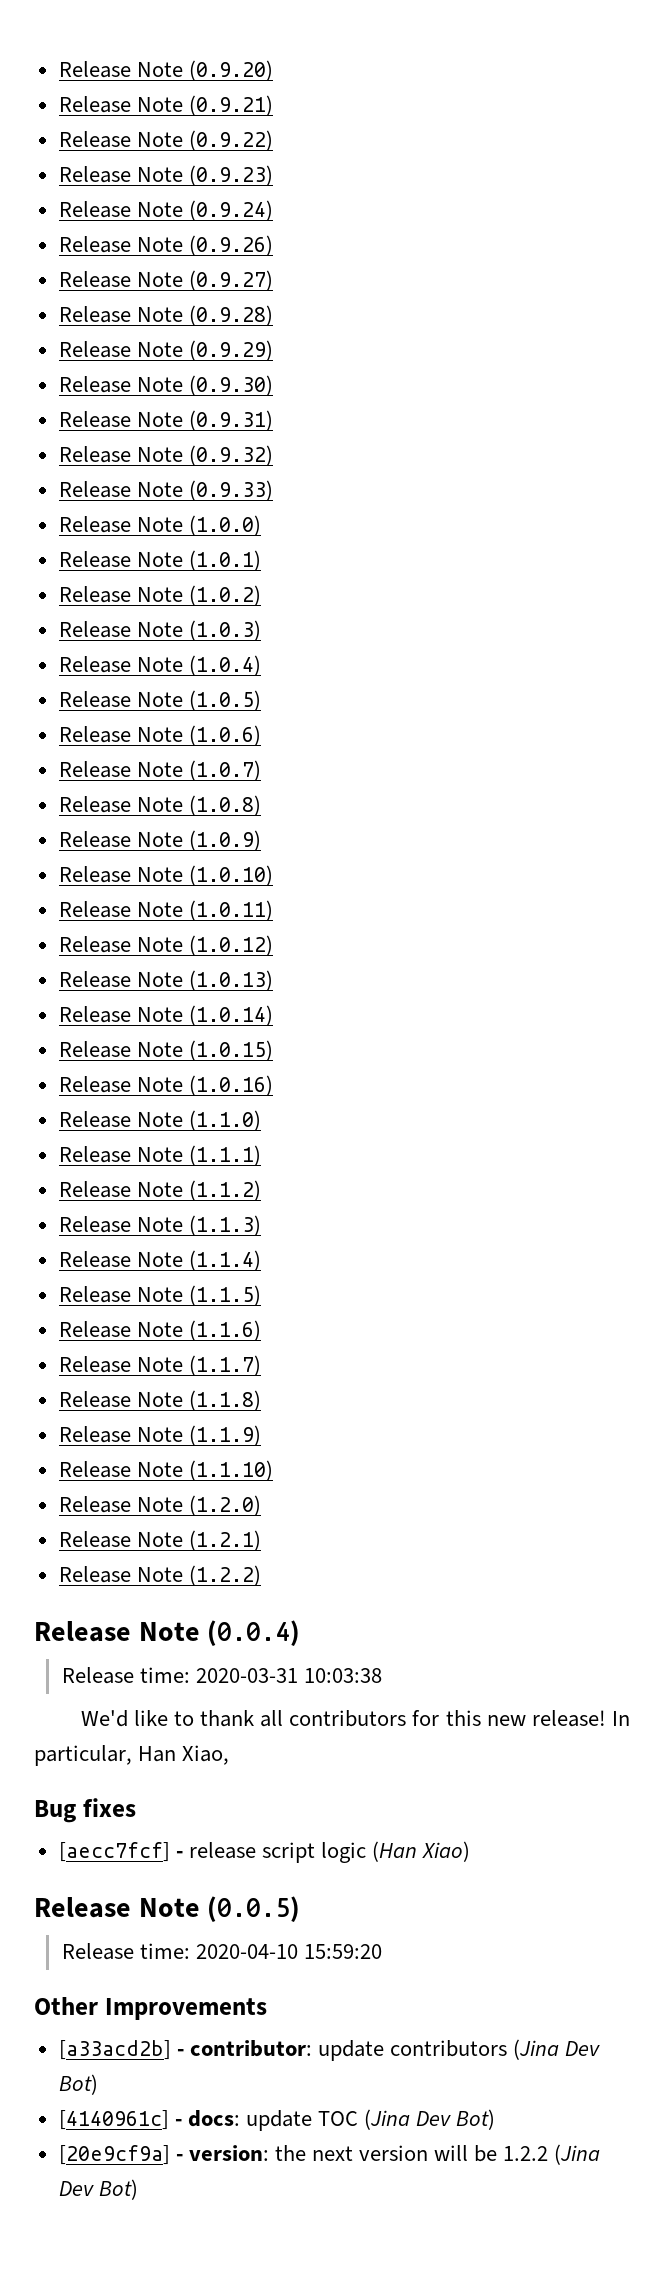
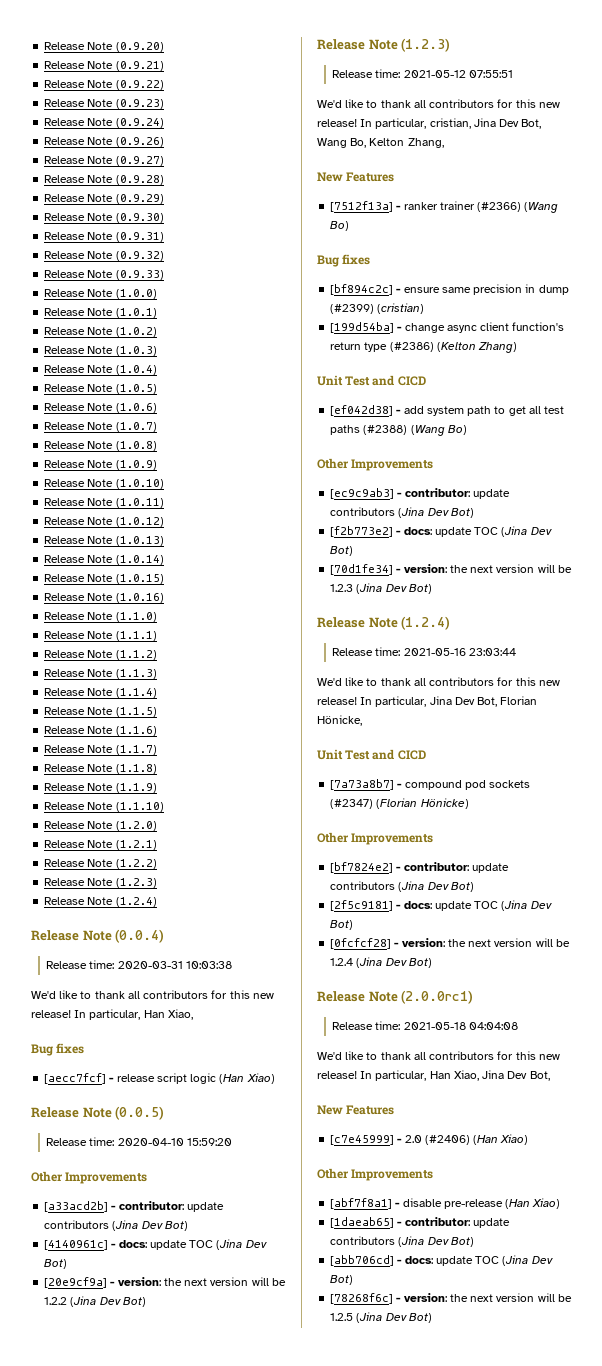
  Release Note (1.2.2)
+ Release Note (1.2.3)
+ Release Note (1.2.4)
  [20e9cf9a] - version: the next version will be 1.2.2 (Jina Dev Bot)
+ Release Note (1.2.3)
+ Release time: 2021-05-12 07:55:51
+ We'd like to thank all contributors for this new release! In particular, cristian, Jina Dev Bot, Wang Bo, Kelton Zhang,
+ New Features
+ [7512f13a] - ranker trainer (#2366) (Wang Bo)
+ Bug fixes
+ [bf894c2c] - ensure same precision in dump (#2399) (cristian)
+ [199d54ba] - change async client function's return type (#2386) (Kelton Zhang)
+ Unit Test and CICD
+ [ef042d38] - add system path to get all test paths (#2388) (Wang Bo)
+ Other Improvements
+ [ec9c9ab3] - contributor: update contributors (Jina Dev Bot)
+ [f2b773e2] - docs: update TOC (Jina Dev Bot)
+ [70d1fe34] - version: the next version will be 1.2.3 (Jina Dev Bot)
+ Release Note (1.2.4)
+ Release time: 2021-05-16 23:03:44
+ We'd like to thank all contributors for this new release! In particular, Jina Dev Bot, Florian Hönicke,
+ Unit Test and CICD
+ [7a73a8b7] - compound pod sockets (#2347) (Florian Hönicke)
+ Other Improvements
+ [bf7824e2] - contributor: update contributors (Jina Dev Bot)
+ [2f5c9181] - docs: update TOC (Jina Dev Bot)
+ [0fcfcf28] - version: the next version will be 1.2.4 (Jina Dev Bot)
+ Release Note (2.0.0rc1)
+ Release time: 2021-05-18 04:04:08
+ We'd like to thank all contributors for this new release! In particular, Han Xiao, Jina Dev Bot,
+ New Features
+ [c7e45999] - 2.0 (#2406) (Han Xiao)
+ Other Improvements
+ [abf7f8a1] - disable pre-release (Han Xiao)
+ [1daeab65] - contributor: update contributors (Jina Dev Bot)
+ [abb706cd] - docs: update TOC (Jina Dev Bot)
+ [78268f6c] - version: the next version will be 1.2.5 (Jina Dev Bot)

